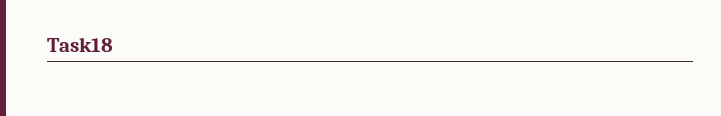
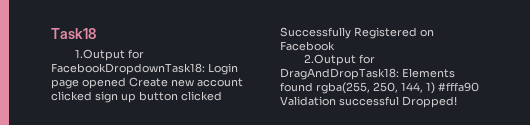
+ 1.Output for FacebookDropdownTask18: Login page opened Create new account clicked sign up button clicked Successfully Registered on Facebook
+ 2.Output for DragAndDropTask18: Elements found rgba(255, 250, 144, 1) #fffa90 Validation successful Dropped!

